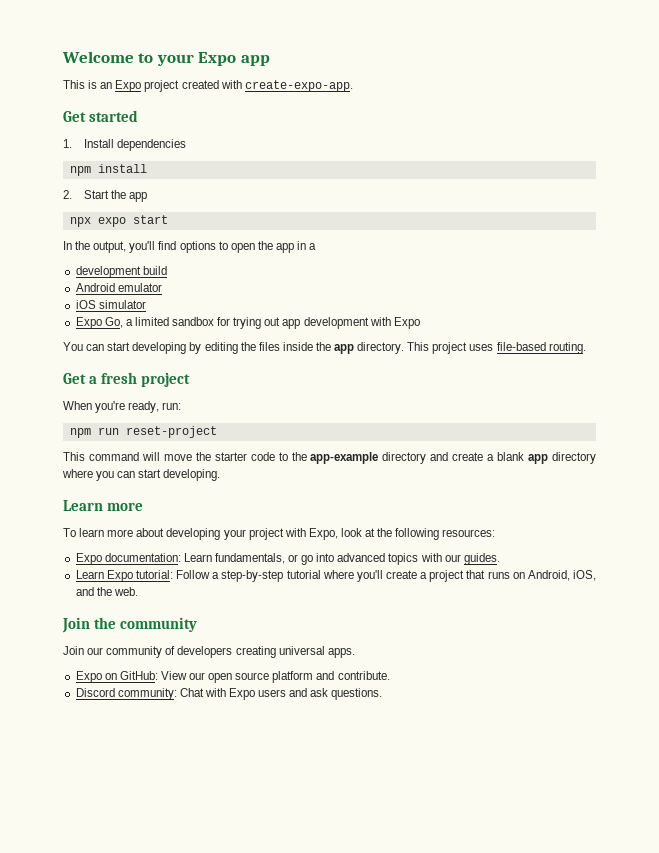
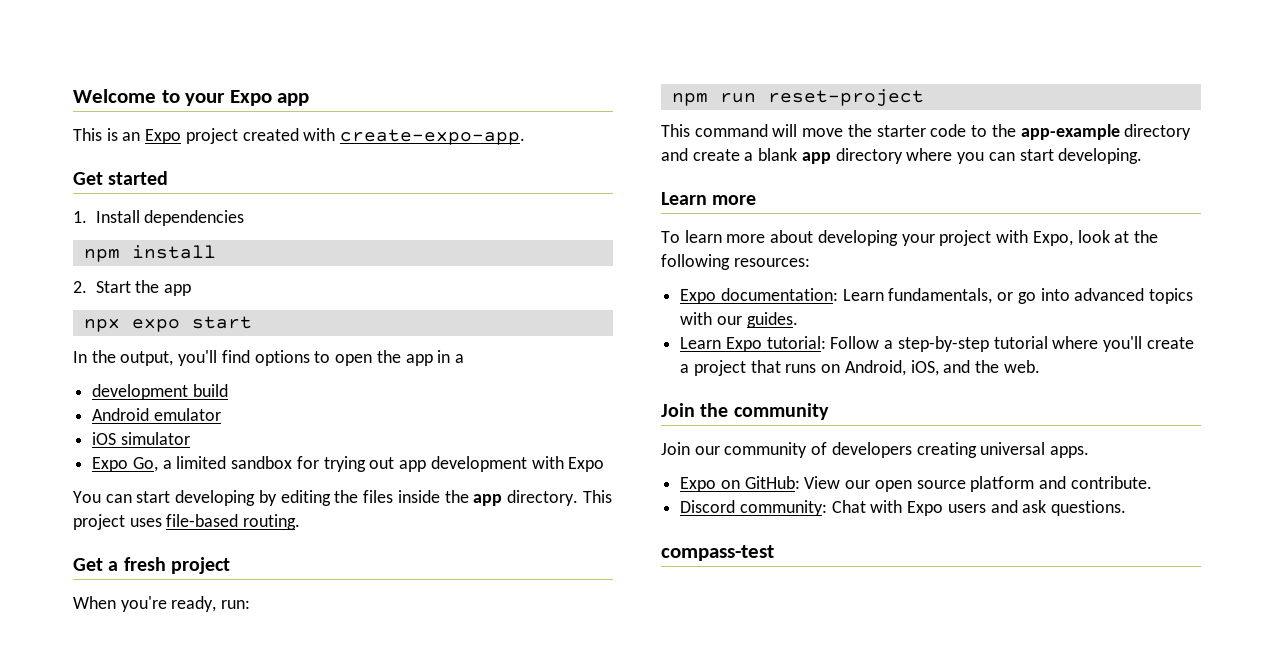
+ compass-test

